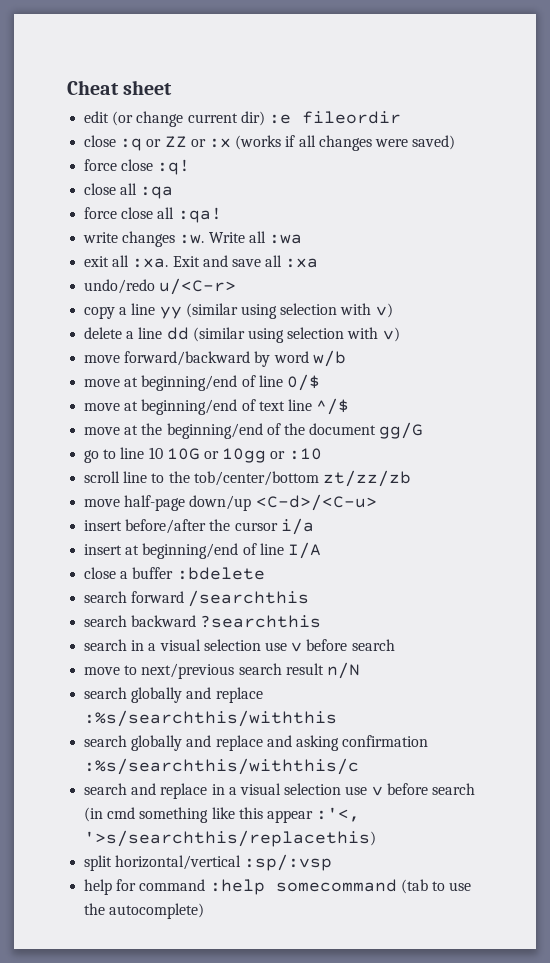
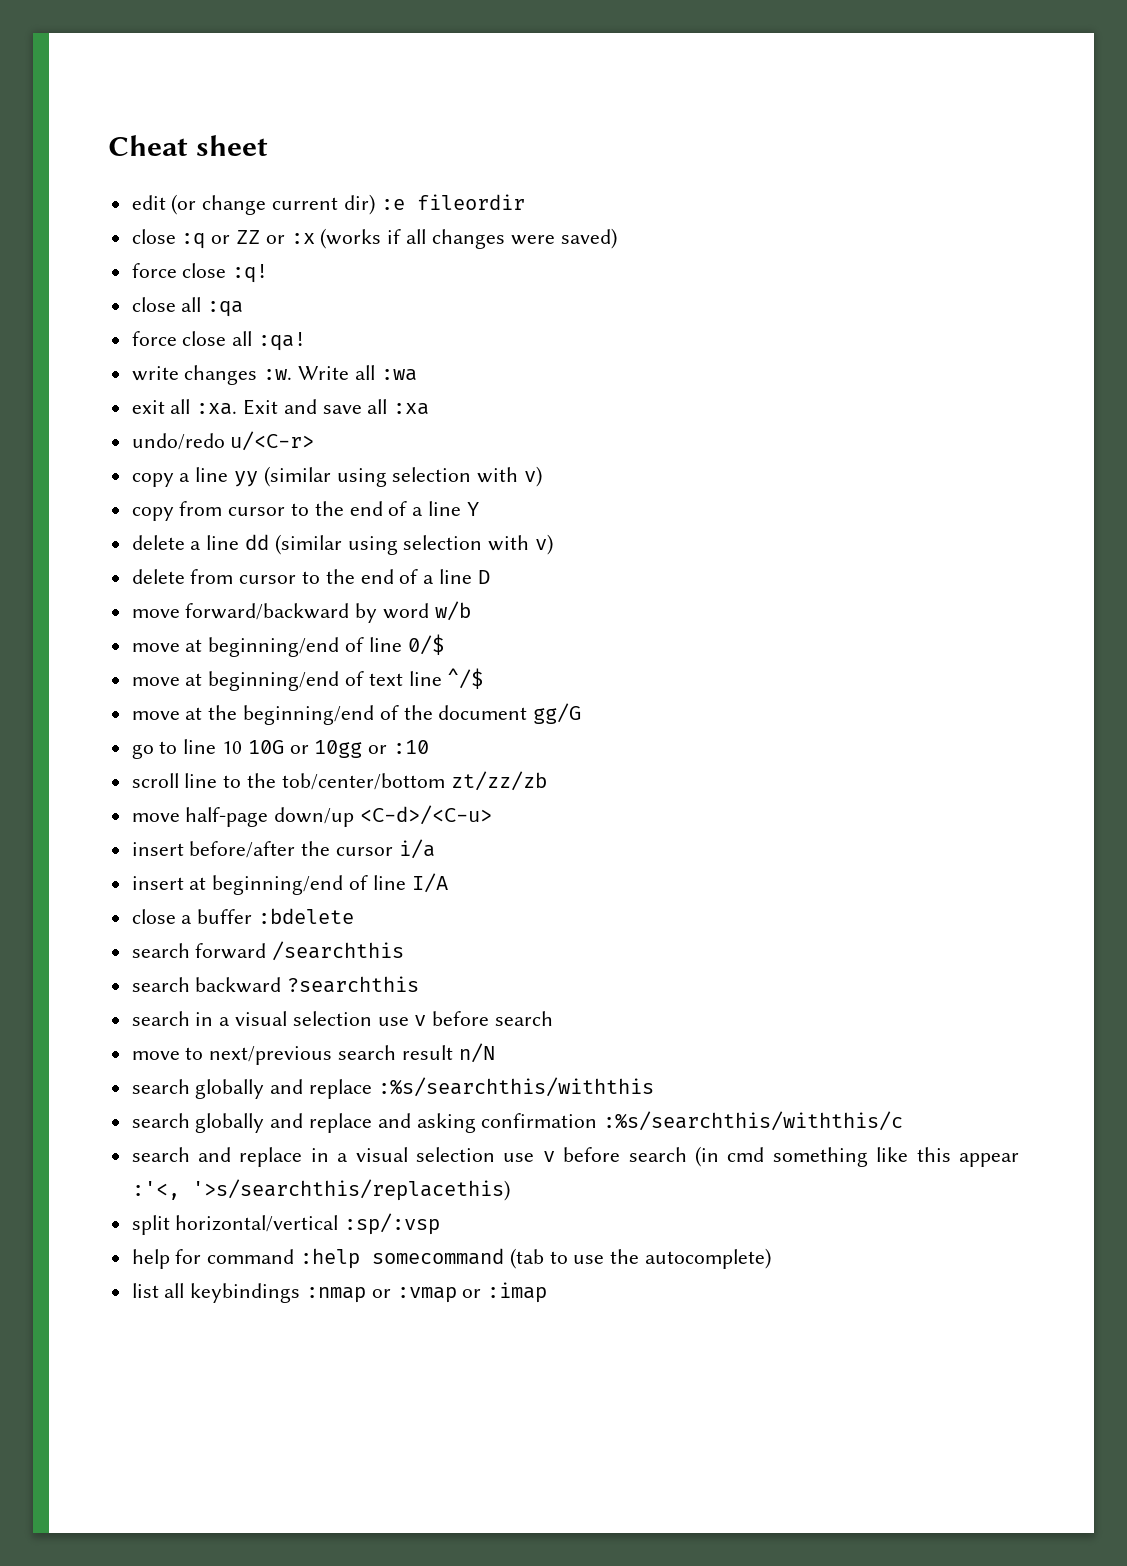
+ copy from cursor to the end of a line Y
+ delete from cursor to the end of a line D
+ list all keybindings :nmap or :vmap or :imap

